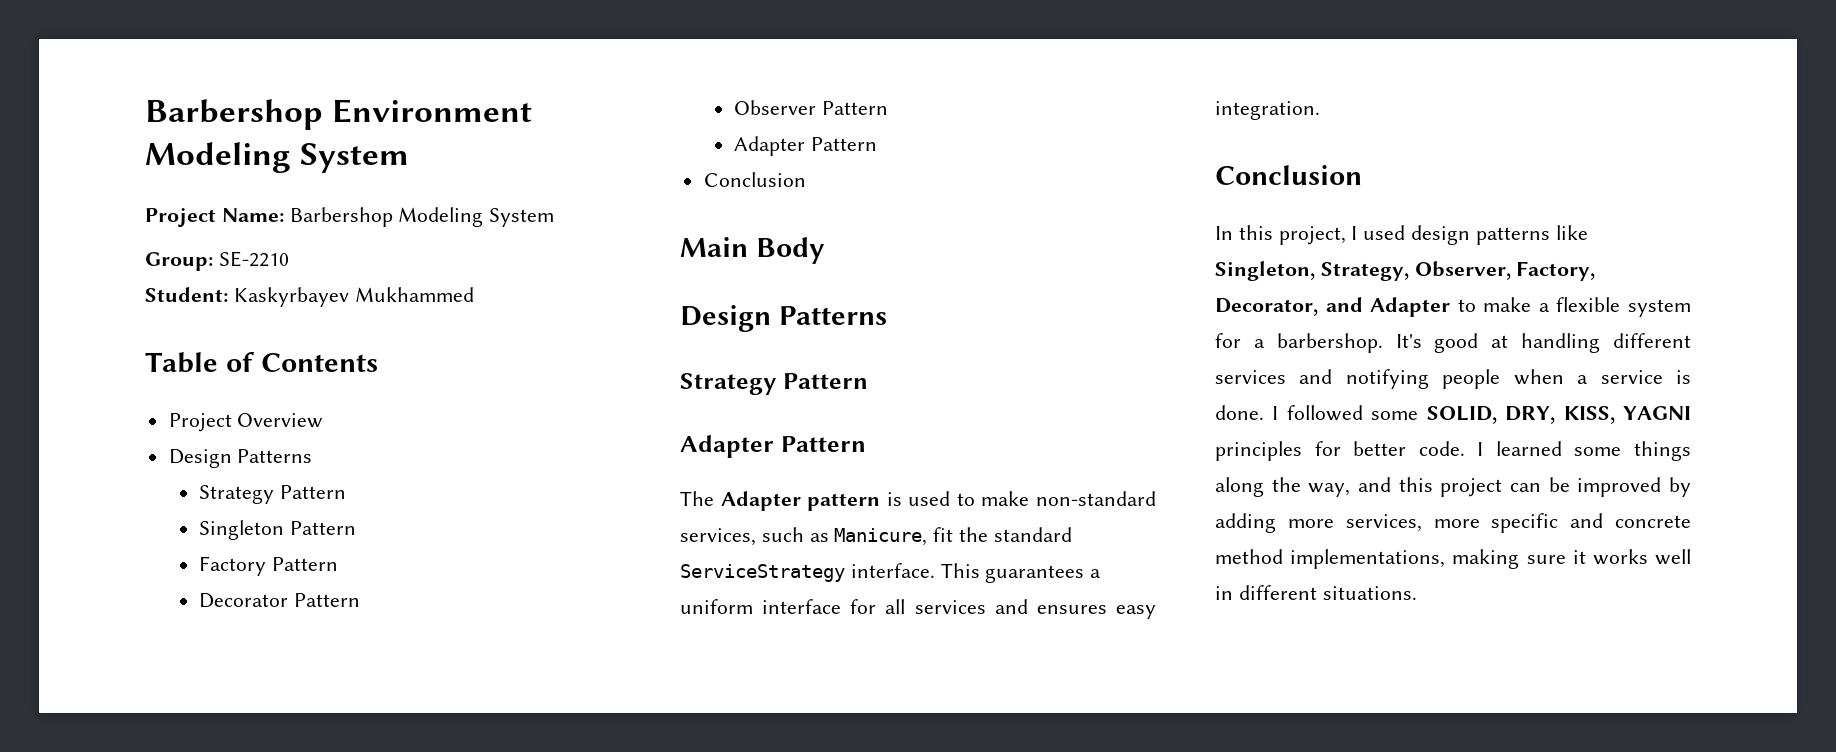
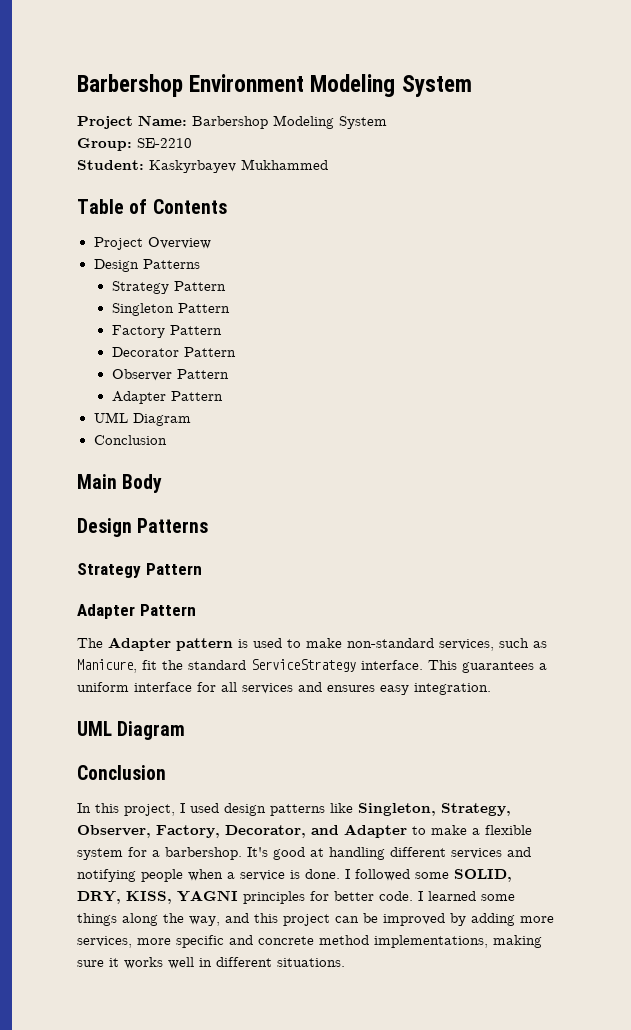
  Observer Pattern
  Adapter Pattern
+ UML Diagram
  This guarantees a uniform interface for all services and ensures easy integration.
+ UML Diagram

